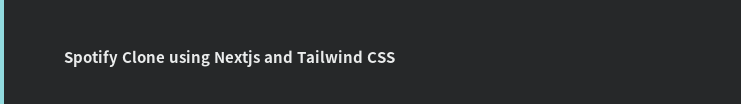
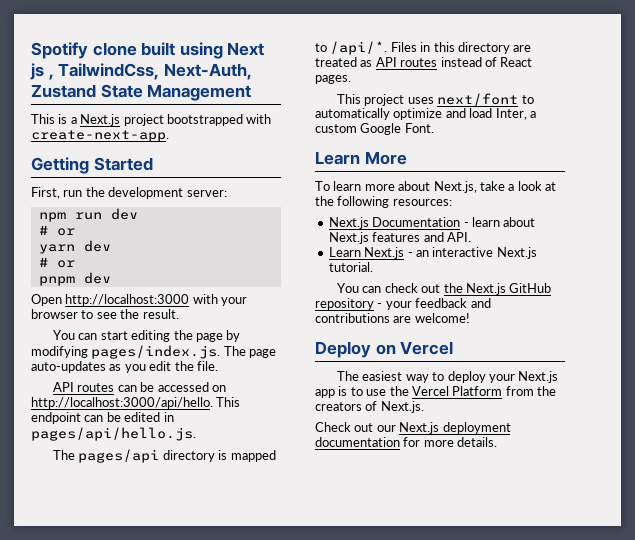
- Spotify Clone using Nextjs and Tailwind CSS
+ Spotify clone built using Next js , TailwindCss, Next-Auth, Zustand State Management
+ This is a Next.js project bootstrapped with create-next-app.
+ Getting Started
+ First, run the development server:
+ npm run dev
+ # or
+ yarn dev
+ # or
+ pnpm dev
+ Open http://localhost:3000 with your browser to see the result.
+ You can start editing the page by modifying pages/index.js. The page auto-updates as you edit the file.
+ API routes can be accessed on http://localhost:3000/api/hello. This endpoint can be edited in pages/api/hello.js.
+ The pages/api directory is mapped to /api/*. Files in this directory are treated as API routes instead of React pages.
+ This project uses next/font to automatically optimize and load Inter, a custom Google Font.
+ Learn More
+ To learn more about Next.js, take a look at the following resources:
+ Next.js Documentation - learn about Next.js features and API.
+ Learn Next.js - an interactive Next.js tutorial.
+ You can check out the Next.js GitHub repository - your feedback and contributions are welcome!
+ Deploy on Vercel
+ The easiest way to deploy your Next.js app is to use the Vercel Platform from the creators of Next.js.
+ Check out our Next.js deployment documentation for more details.

